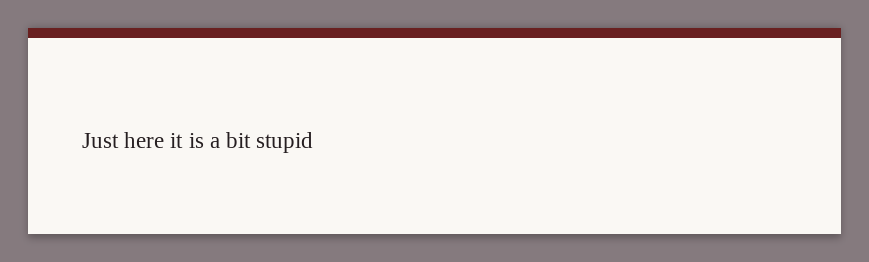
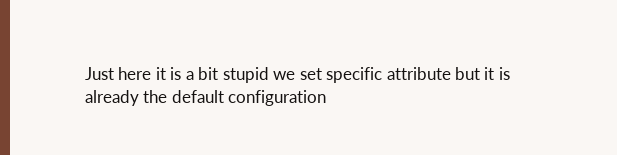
- Just here it is a bit stupid
+ Just here it is a bit stupid we set specific attribute but it is already the default configuration

